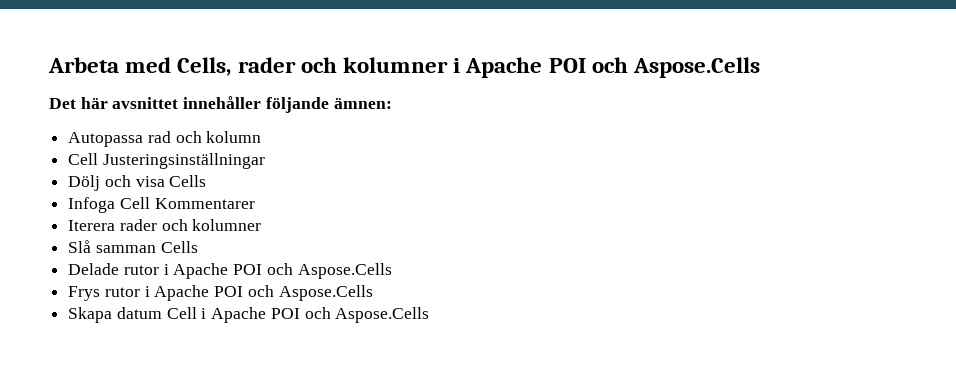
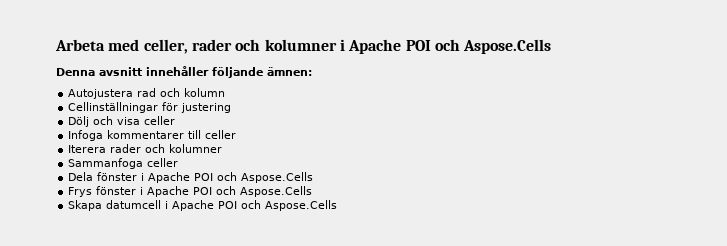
- Arbeta med Cells, rader och kolumner i Apache POI och Aspose.Cells
+ Arbeta med celler, rader och kolumner i Apache POI och Aspose.Cells
- Det här avsnittet innehåller följande ämnen:
+ Denna avsnitt innehåller följande ämnen:
- Autopassa rad och kolumn
+ Autojustera rad och kolumn
- Cell Justeringsinställningar
+ Cellinställningar för justering
- Dölj och visa Cells
+ Dölj och visa celler
- Infoga Cell Kommentarer
+ Infoga kommentarer till celler
- Slå samman Cells
- Delade rutor i Apache POI och Aspose.Cells
+ Sammanfoga celler
+ Dela fönster i Apache POI och Aspose.Cells
- Frys rutor i Apache POI och Aspose.Cells
+ Frys fönster i Apache POI och Aspose.Cells
- Skapa datum Cell i Apache POI och Aspose.Cells
+ Skapa datumcell i Apache POI och Aspose.Cells

